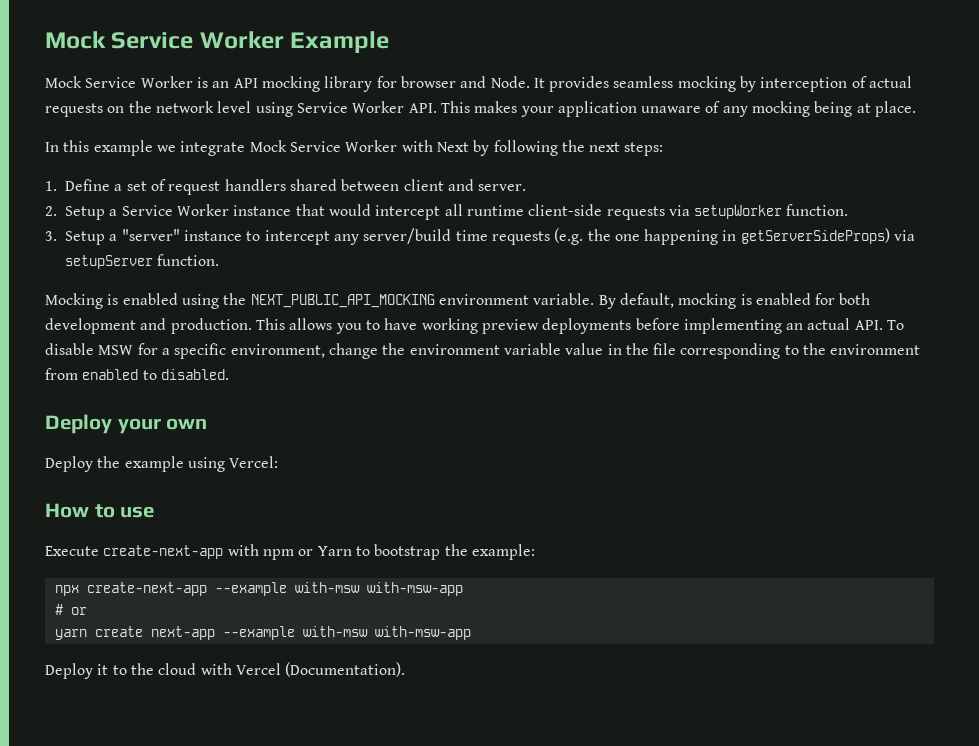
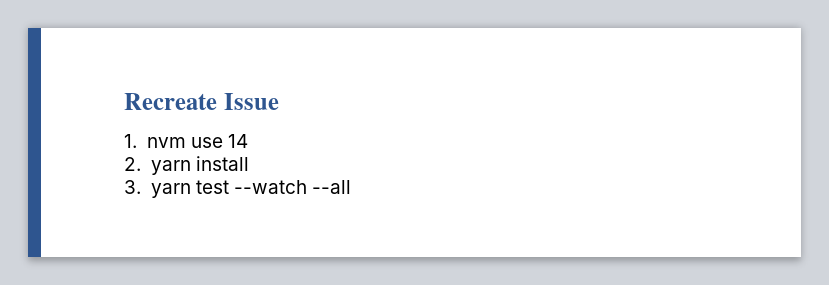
- Mock Service Worker Example
- Mock Service Worker is an API mocking library for browser and Node. It provides seamless mocking by interception of actual requests on the network level using Service Worker API. This makes your application unaware of any mocking being at place.
- In this example we integrate Mock Service Worker with Next by following the next steps:
- 1. Define a set of request handlers shared between client and server.
- 2. Setup a Service Worker instance that would intercept all runtime client-side requests via setupWorker function.
- 3. Setup a "server" instance to intercept any server/build time requests (e.g. the one happening in getServerSideProps) via setupServer function.
- Mocking is enabled using the NEXT_PUBLIC_API_MOCKING environment variable. By default, mocking is enabled for both development and production. This allows you to have working preview deployments before implementing an actual API. To disable MSW for a specific environment, change the environment variable value in the file corresponding to the environment from enabled to disabled.
- Deploy your own
- Deploy the example using Vercel:
- How to use
- Execute create-next-app with npm or Yarn to bootstrap the example:
- npx create-next-app --example with-msw with-msw-app
- # or
- yarn create next-app --example with-msw with-msw-app
- Deploy it to the cloud with Vercel (Documentation).
+ Recreate Issue
+ 1. nvm use 14
+ 2. yarn install
+ 3. yarn test --watch --all

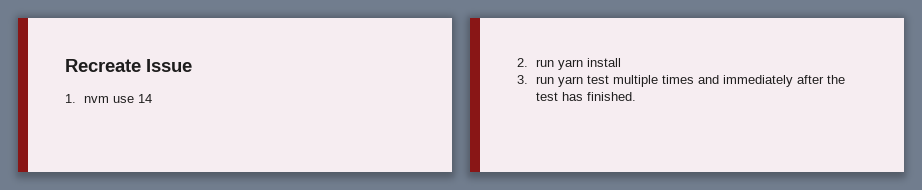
- 2. yarn install
+ 2. run yarn install
- 3. yarn test --watch --all
+ 3. run yarn test multiple times and immediately after the test has finished.

